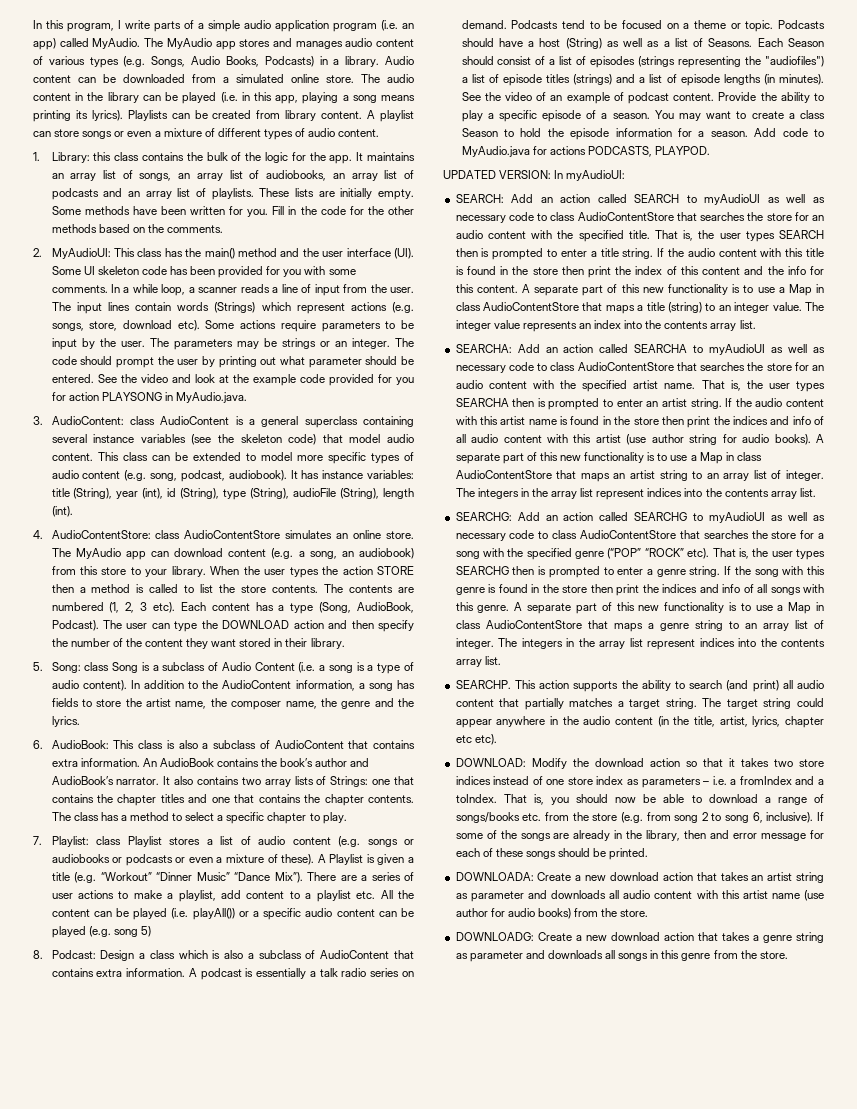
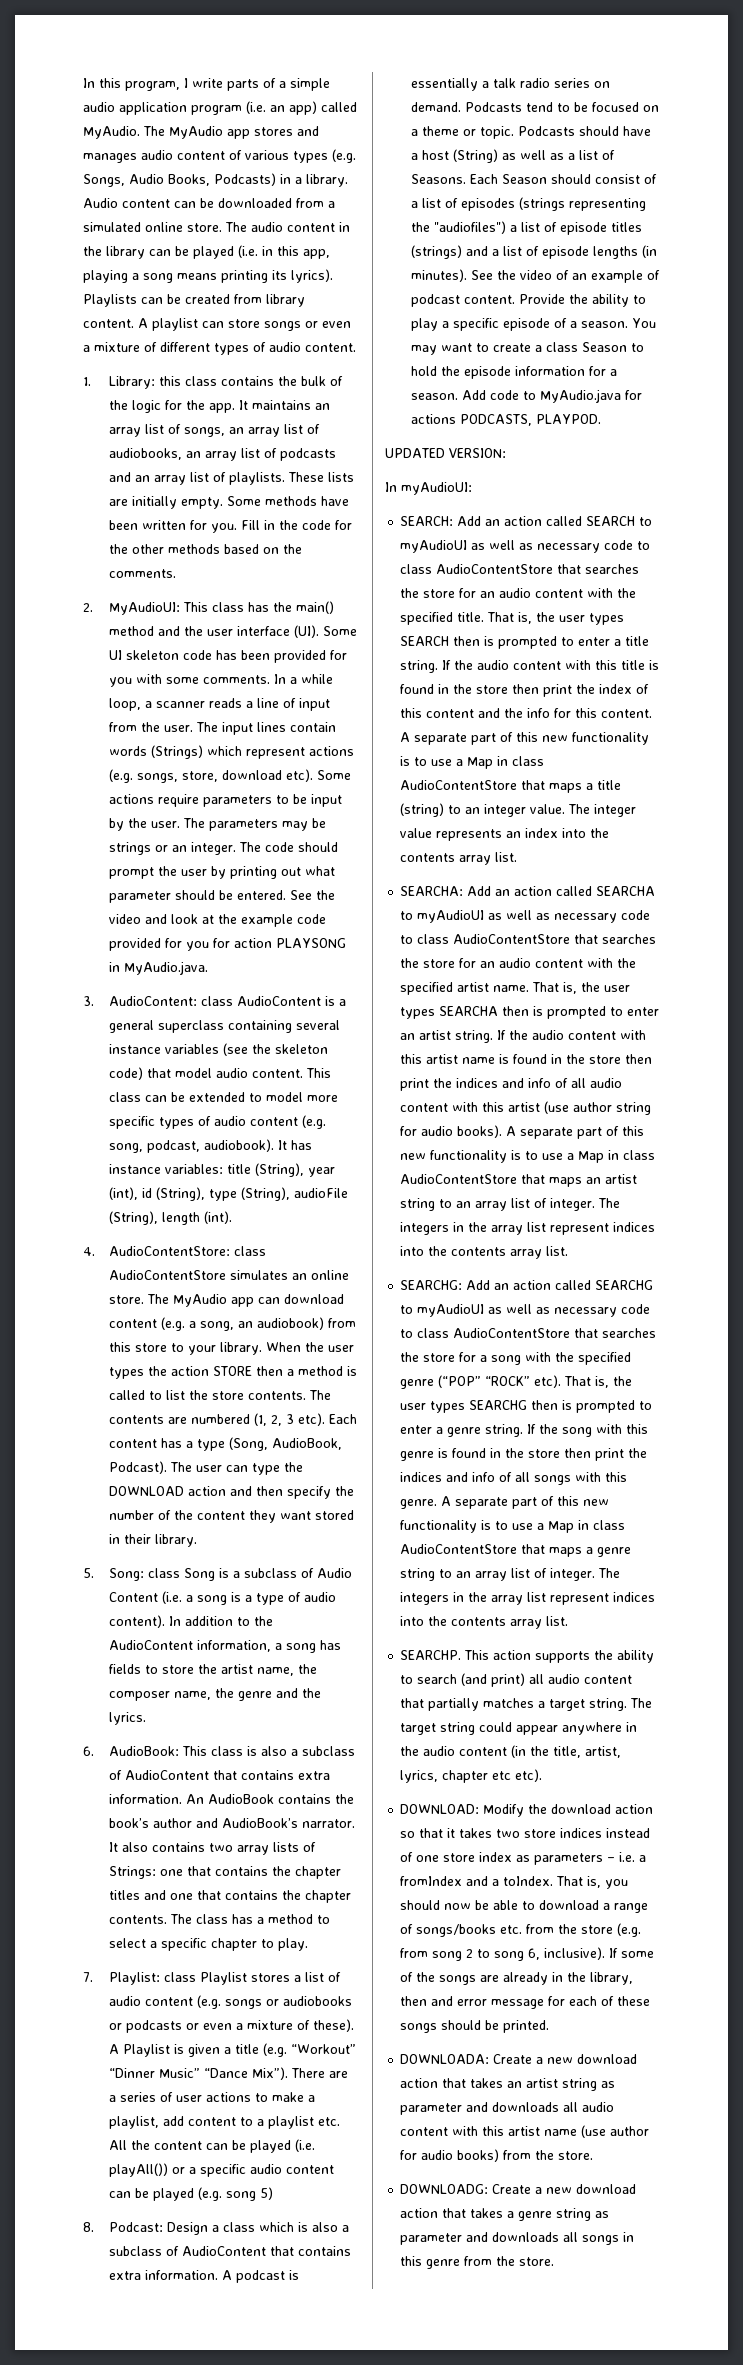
- UPDATED VERSION: In myAudioUI:
+ UPDATED VERSION:
+ In myAudioUI:

